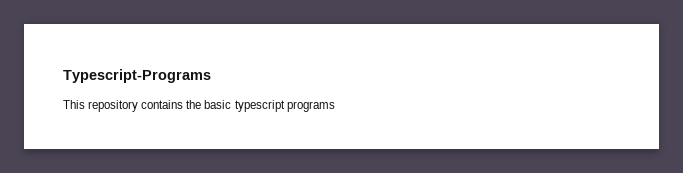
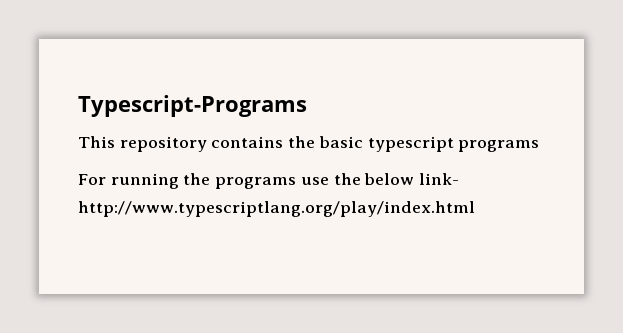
+ For running the programs use the below link- http://www.typescriptlang.org/play/index.html

